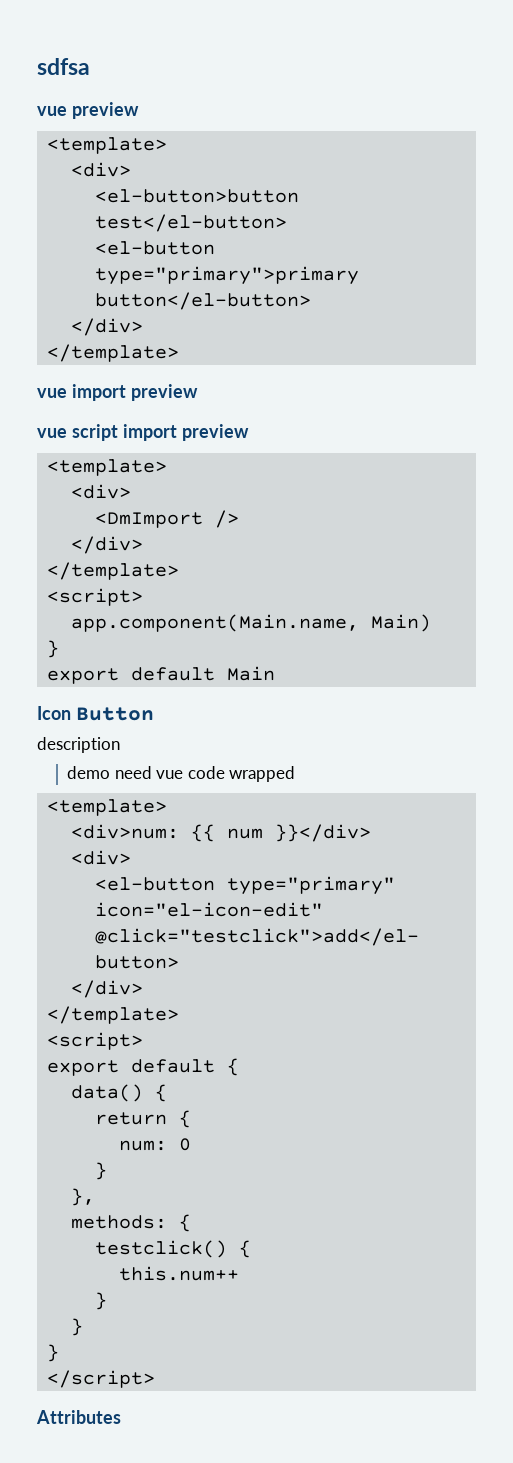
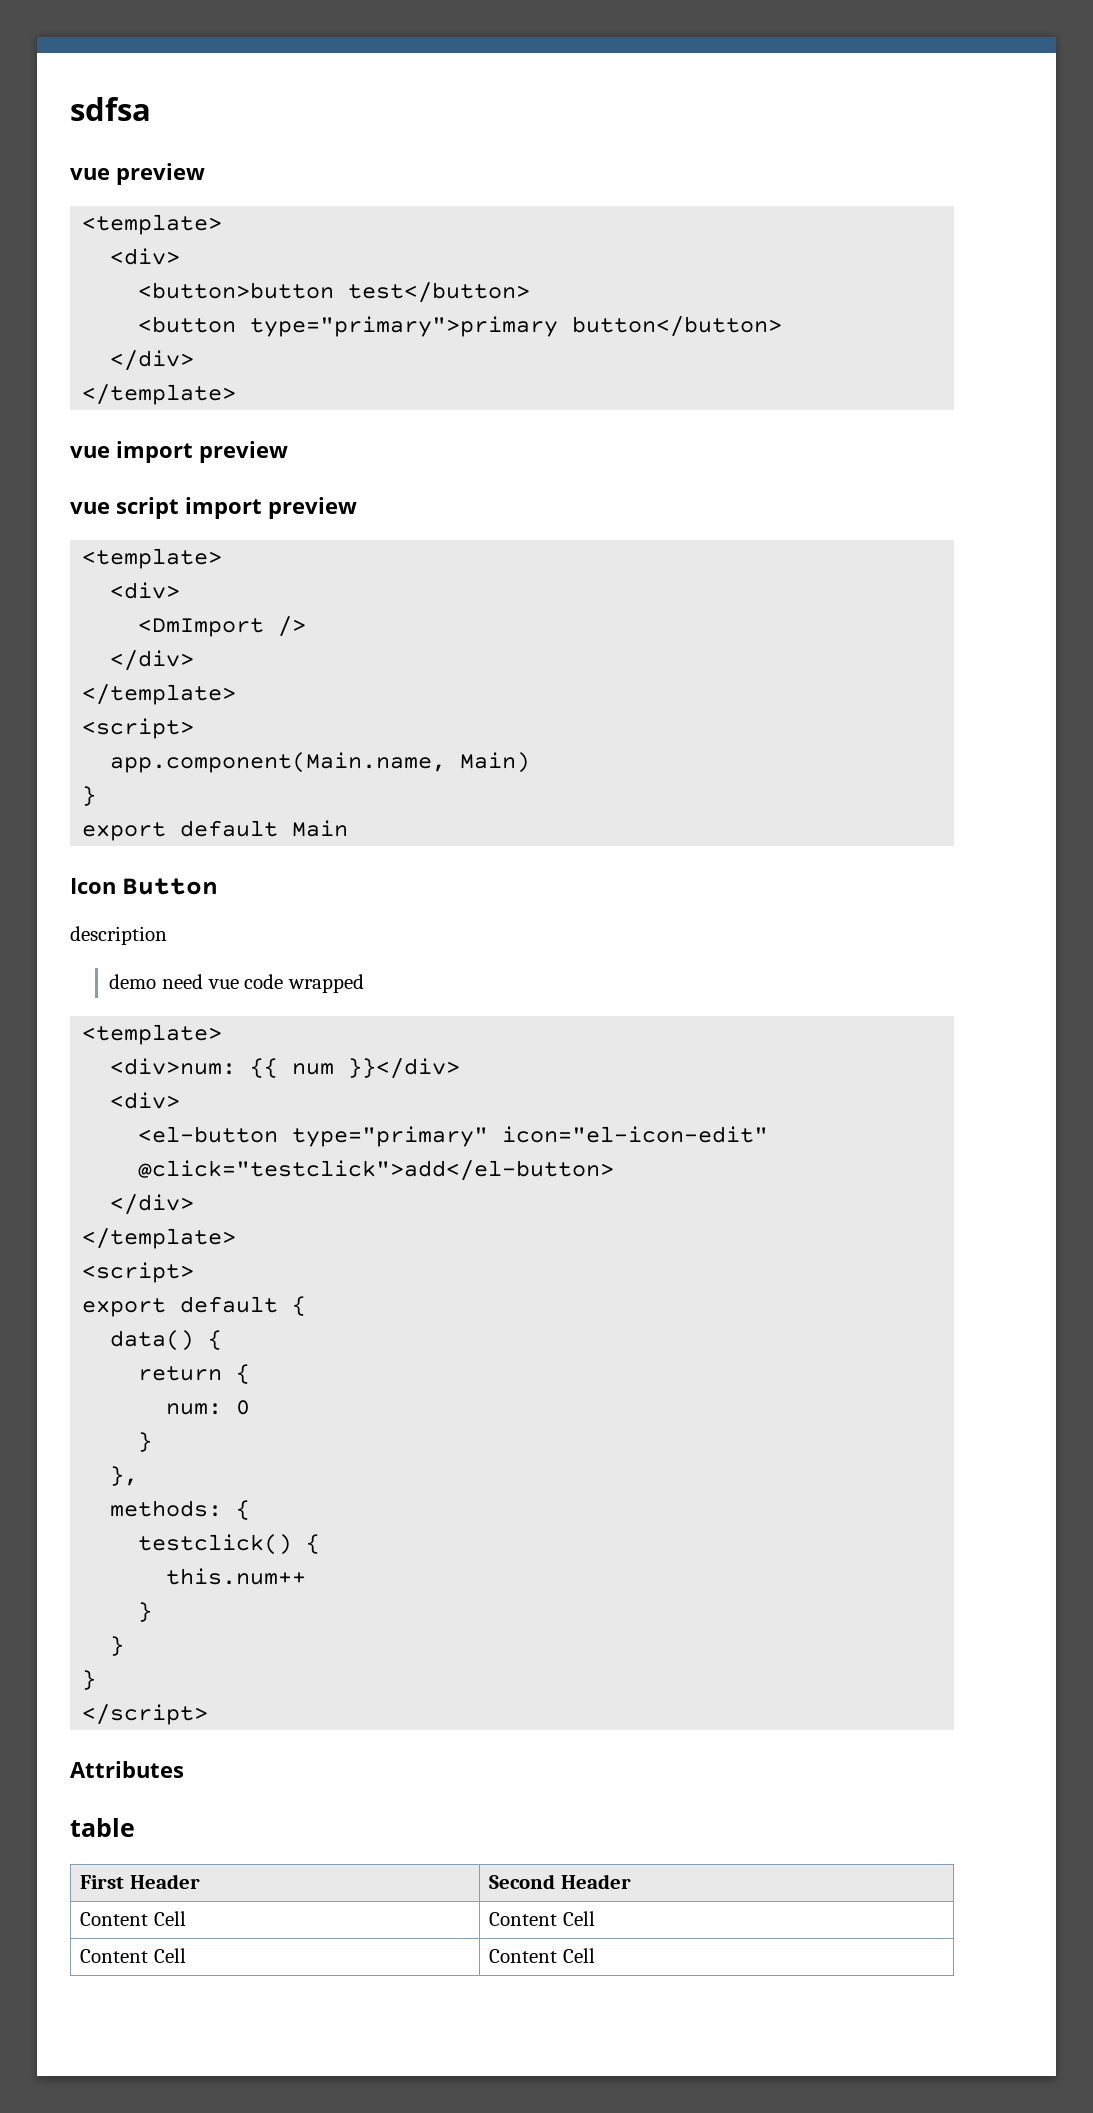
- <el-button>button test</el-button>
- <el-button type="primary">primary button</el-button>
+ <button>button test</button>
+ <button type="primary">primary button</button>
+ table
+ First Header | Second Header
+ Content Cell | Content Cell
+ Content Cell | Content Cell

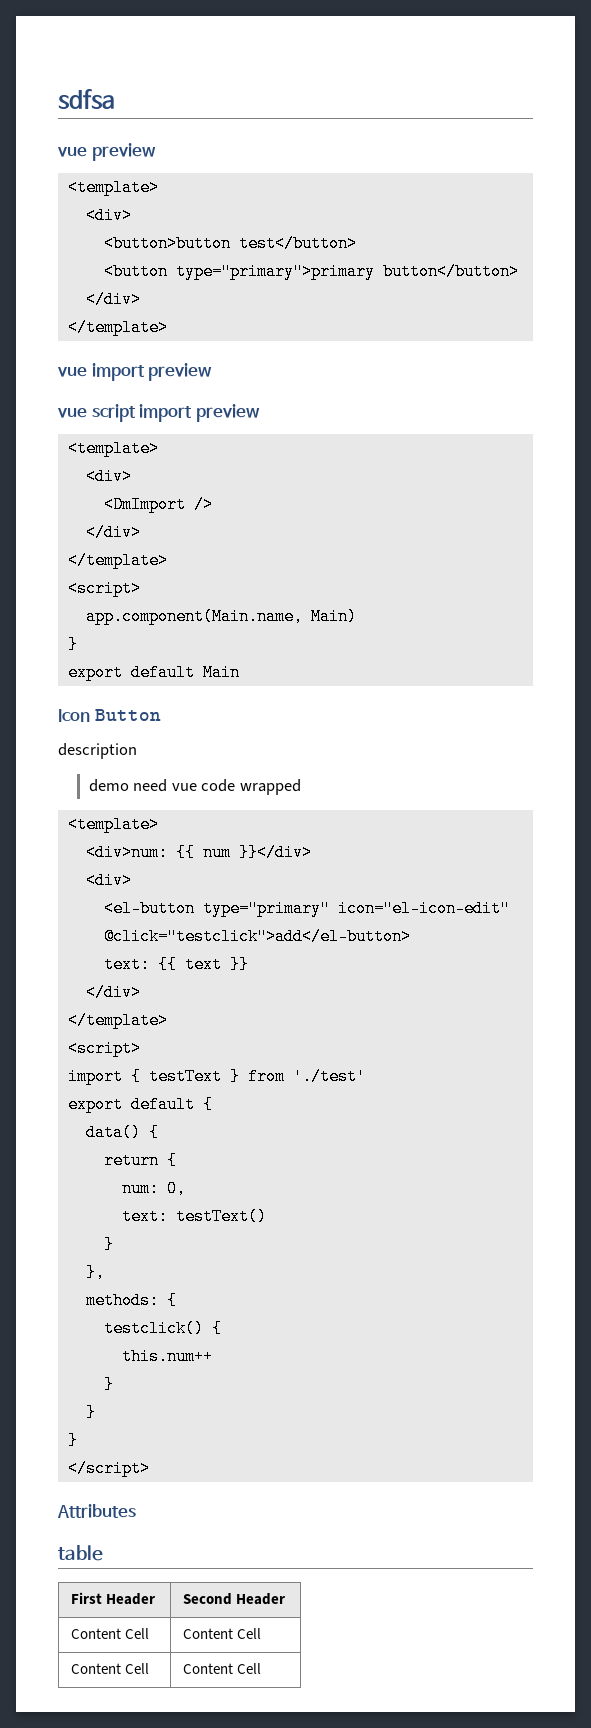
  <el-button type="primary" icon="el-icon-edit" @click="testclick">add</el-button>
+ text: {{ text }}
  </div>
  </template>
  <script>
+ import { testText } from './test'
- num: 0
+ num: 0,
+ text: testText()

